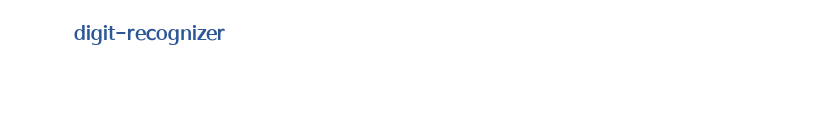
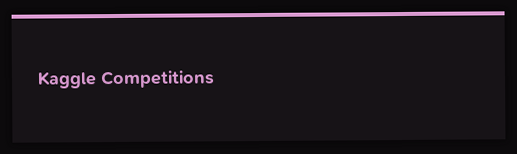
- digit-recognizer
+ Kaggle Competitions

